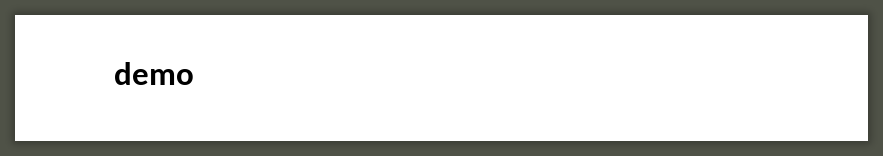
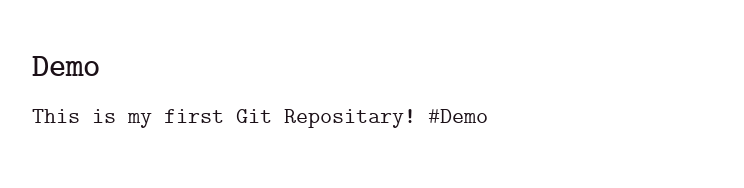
- demo
+ Demo
+ This is my first Git Repositary! #Demo

